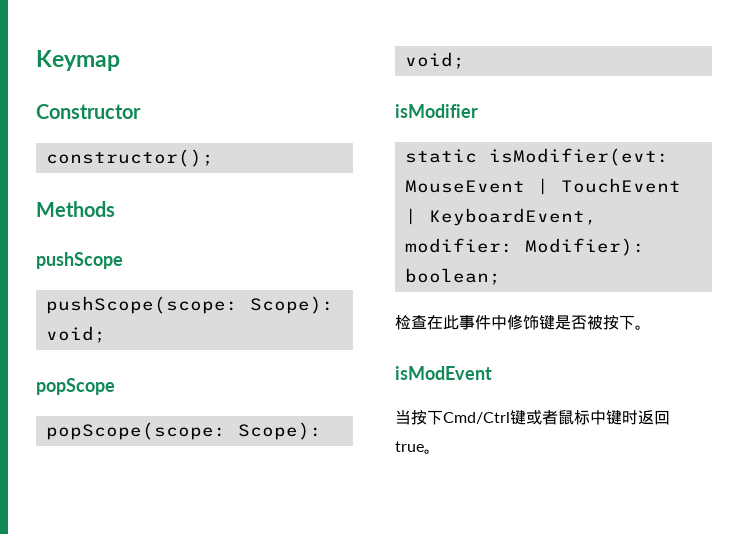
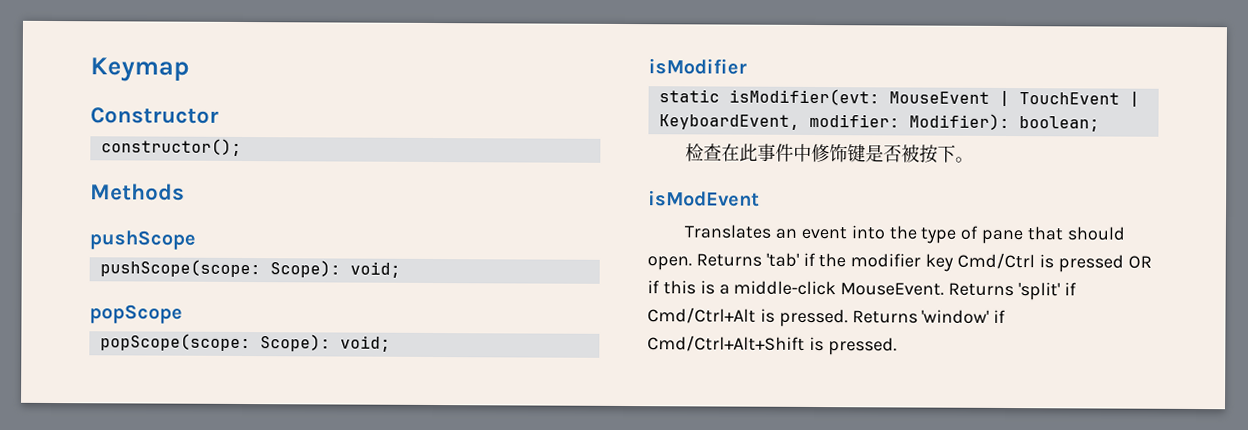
- 当按下Cmd/Ctrl键或者鼠标中键时返回true。
+ Translates an event into the type of pane that should open. Returns 'tab' if the modifier key Cmd/Ctrl is pressed OR if this is a middle-click MouseEvent. Returns 'split' if Cmd/Ctrl+Alt is pressed. Returns 'window' if Cmd/Ctrl+Alt+Shift is pressed.

